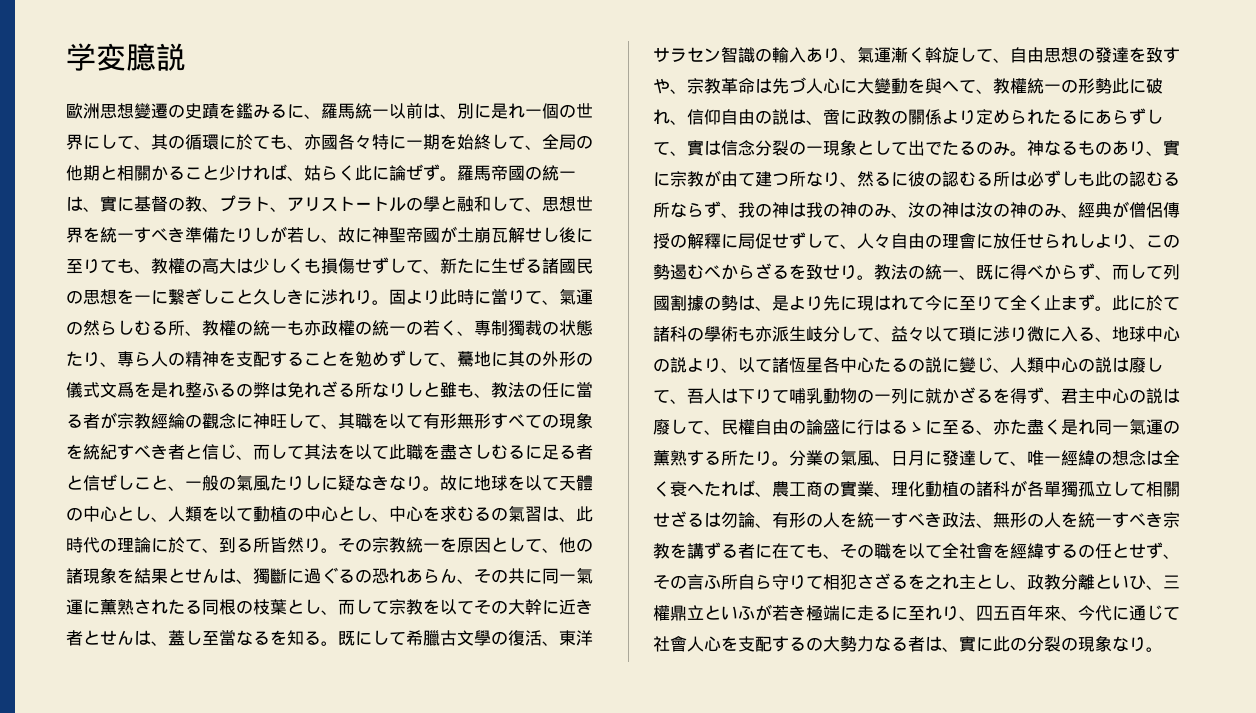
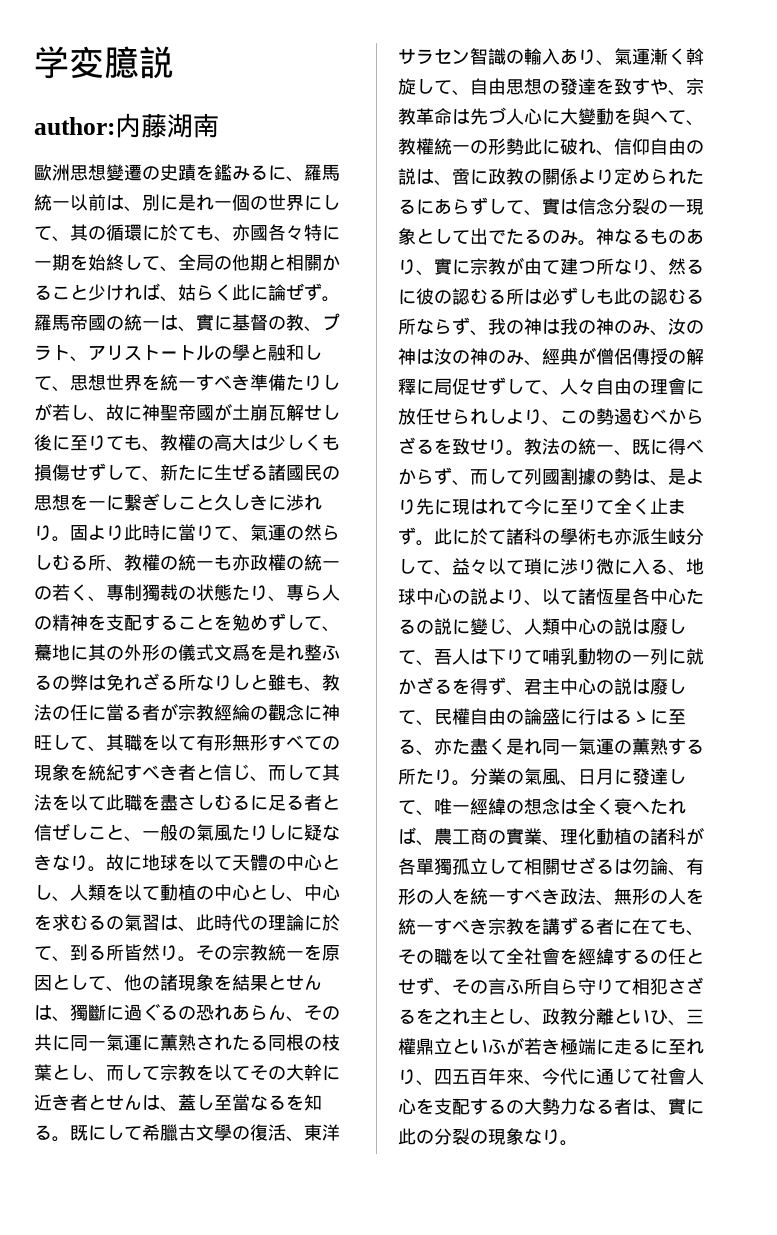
+ author:内藤湖南

